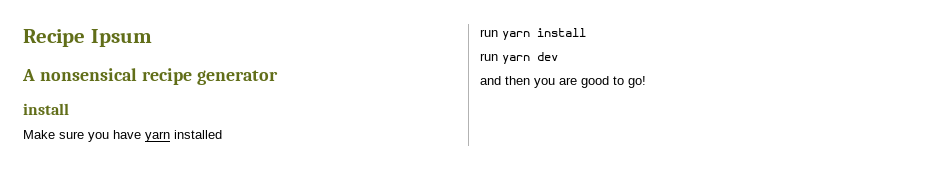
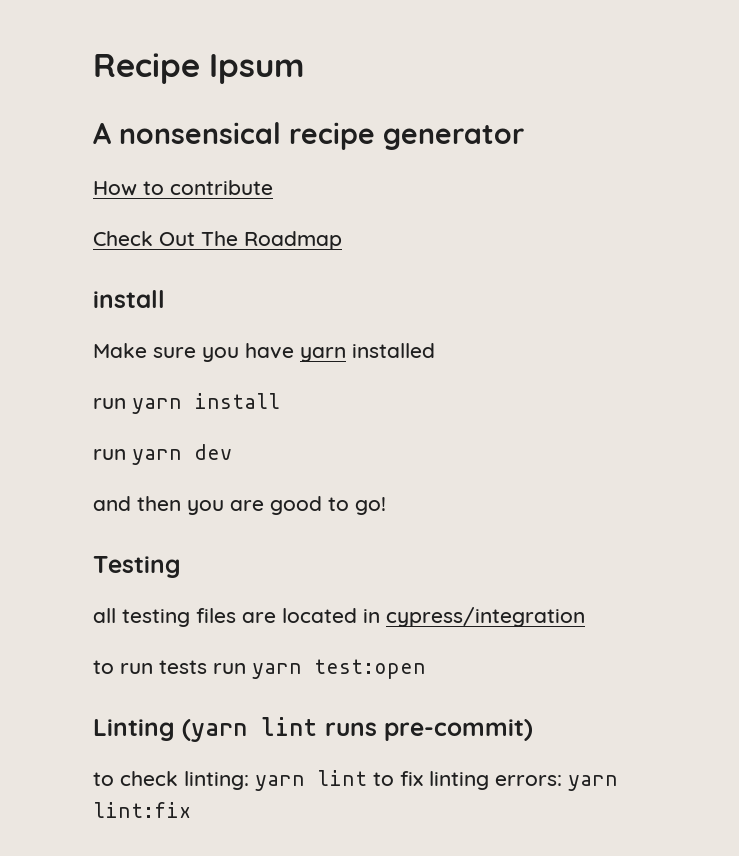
+ How to contribute
+ Check Out The Roadmap
+ Testing
+ all testing files are located in cypress/integration
+ to run tests run yarn test:open
+ Linting (yarn lint runs pre-commit)
+ to check linting: yarn lint to fix linting errors: yarn lint:fix

